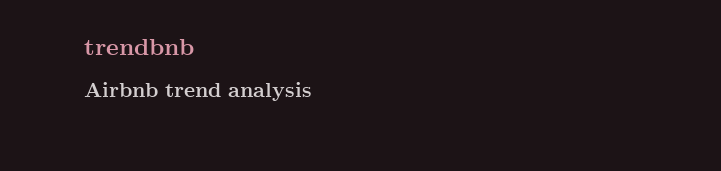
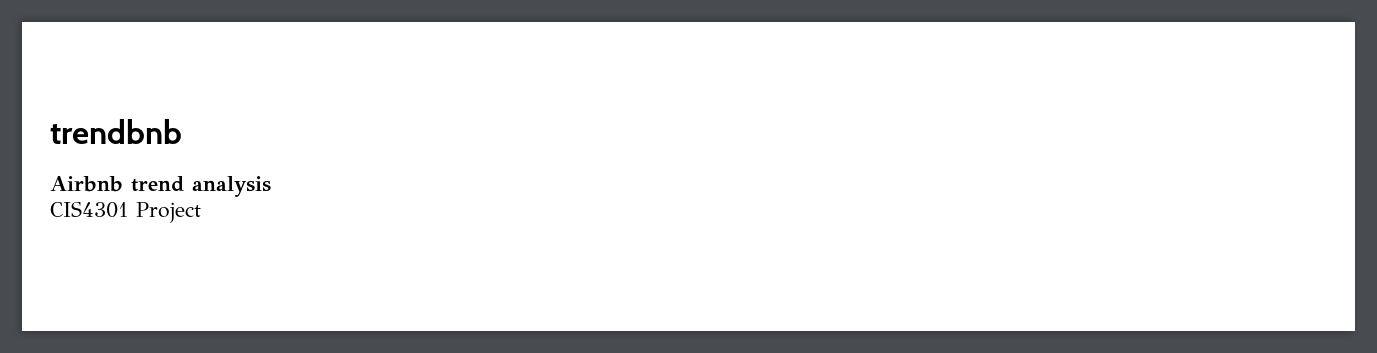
+ CIS4301 Project

